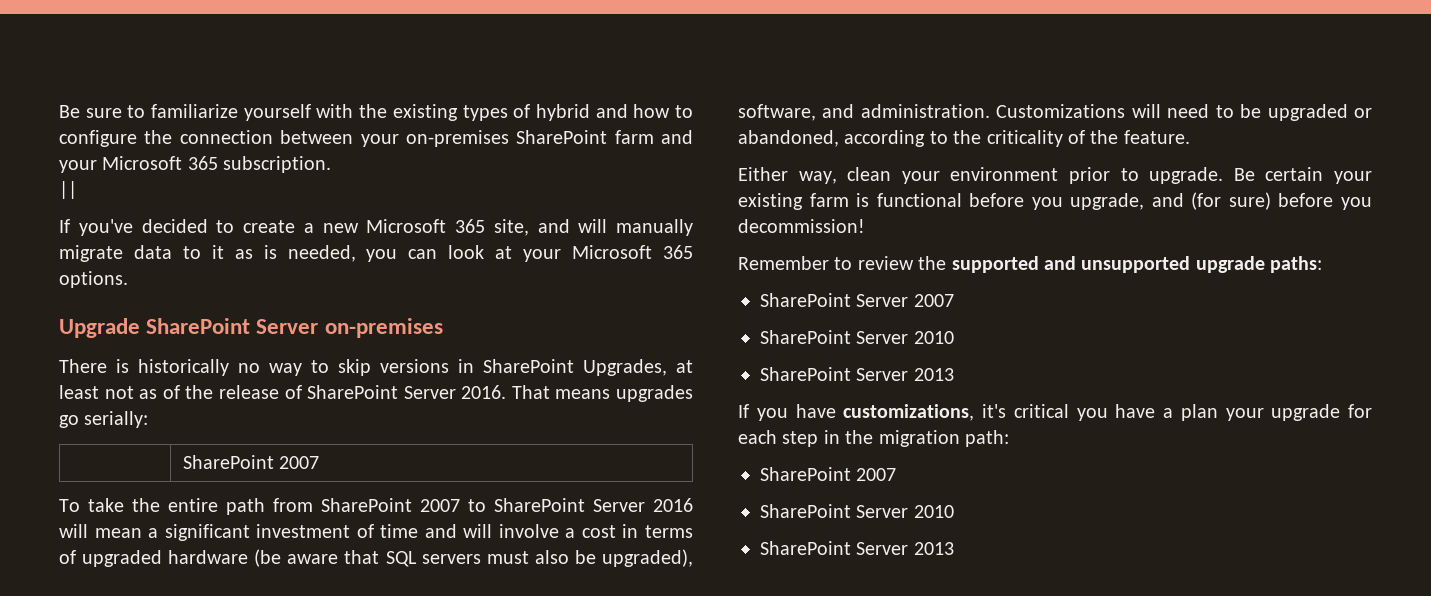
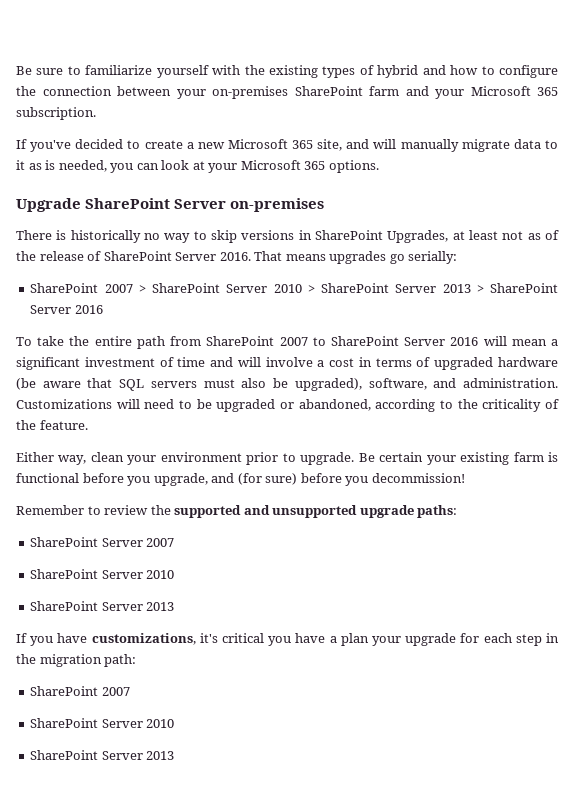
- ||
- | SharePoint 2007
+ SharePoint 2007 > SharePoint Server 2010 > SharePoint Server 2013 > SharePoint Server 2016

